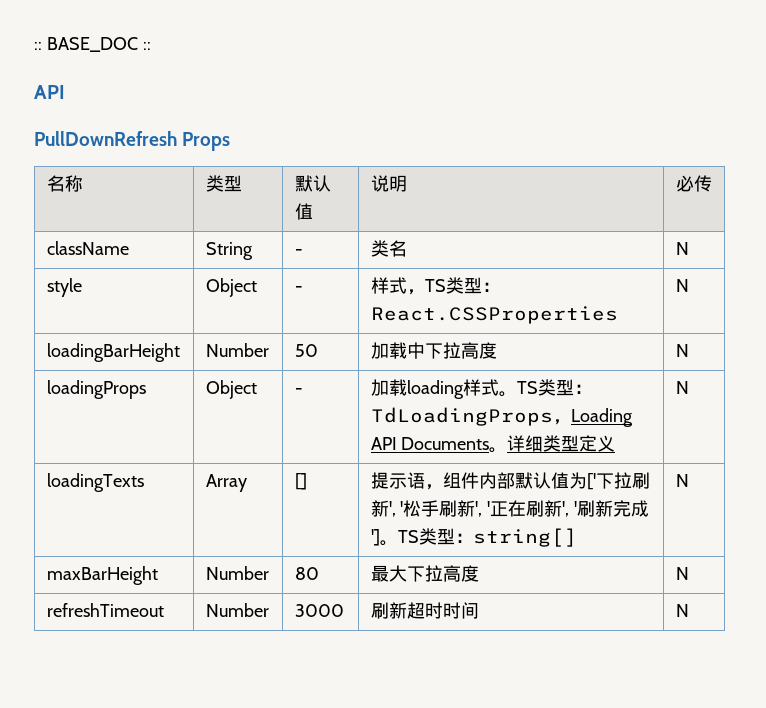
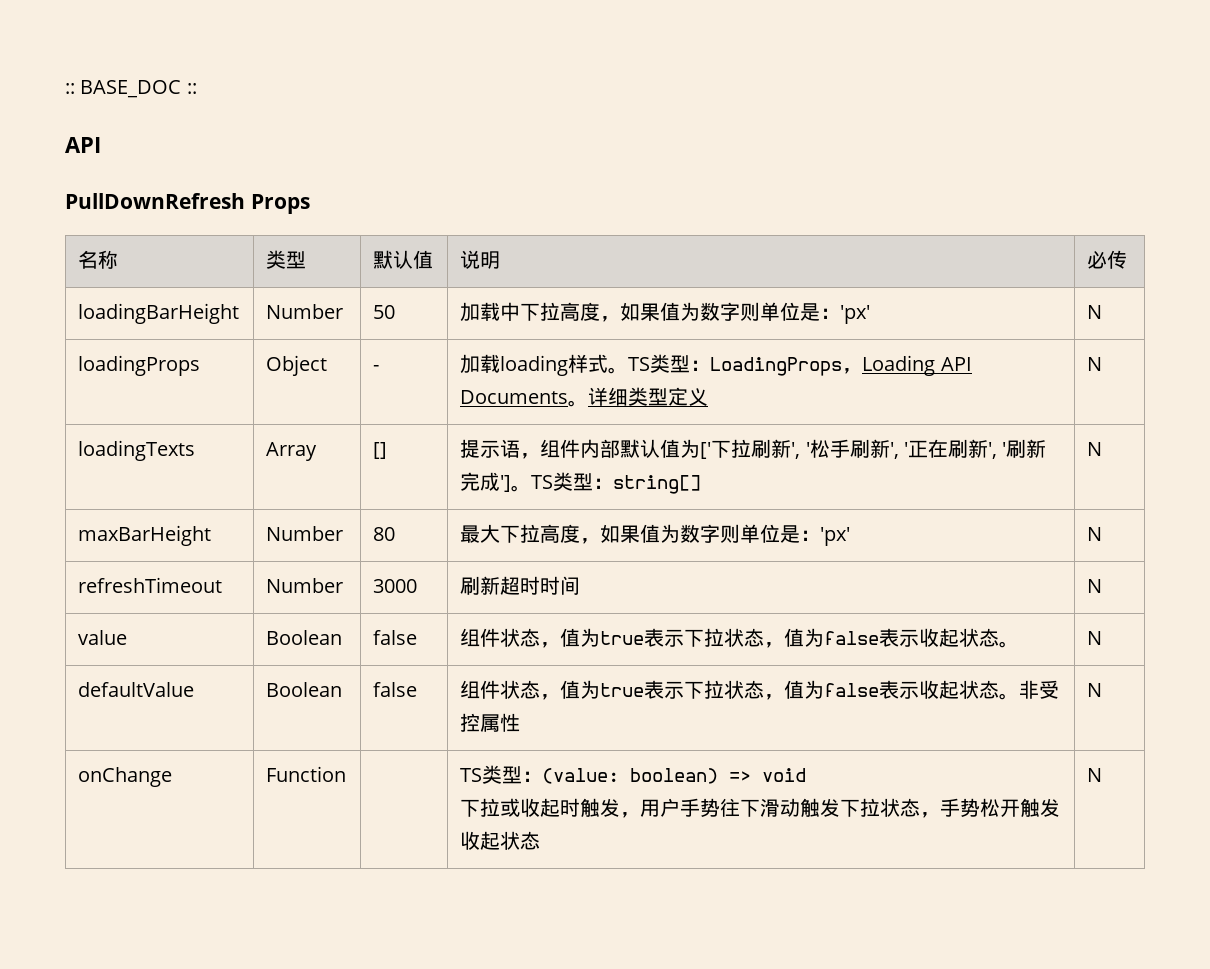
- className | String | - | 类名 | N
- style | Object | - | 样式，TS类型：React.CSSProperties | N
- loadingBarHeight | Number | 50 | 加载中下拉高度 | N
+ loadingBarHeight | Number | 50 | 加载中下拉高度，如果值为数字则单位是：'px' | N
- loadingProps | Object | - | 加载loading样式。TS类型：TdLoadingProps，Loading API Documents。详细类型定义 | N
+ loadingProps | Object | - | 加载loading样式。TS类型：LoadingProps，Loading API Documents。详细类型定义 | N
- maxBarHeight | Number | 80 | 最大下拉高度 | N
+ maxBarHeight | Number | 80 | 最大下拉高度，如果值为数字则单位是：'px' | N
+ value | Boolean | false | 组件状态，值为true表示下拉状态，值为false表示收起状态。 | N
+ defaultValue | Boolean | false | 组件状态，值为true表示下拉状态，值为false表示收起状态。非受控属性 | N
+ onChange | Function | | TS类型：(value: boolean) => void
+ 下拉或收起时触发，用户手势往下滑动触发下拉状态，手势松开触发收起状态 | N

